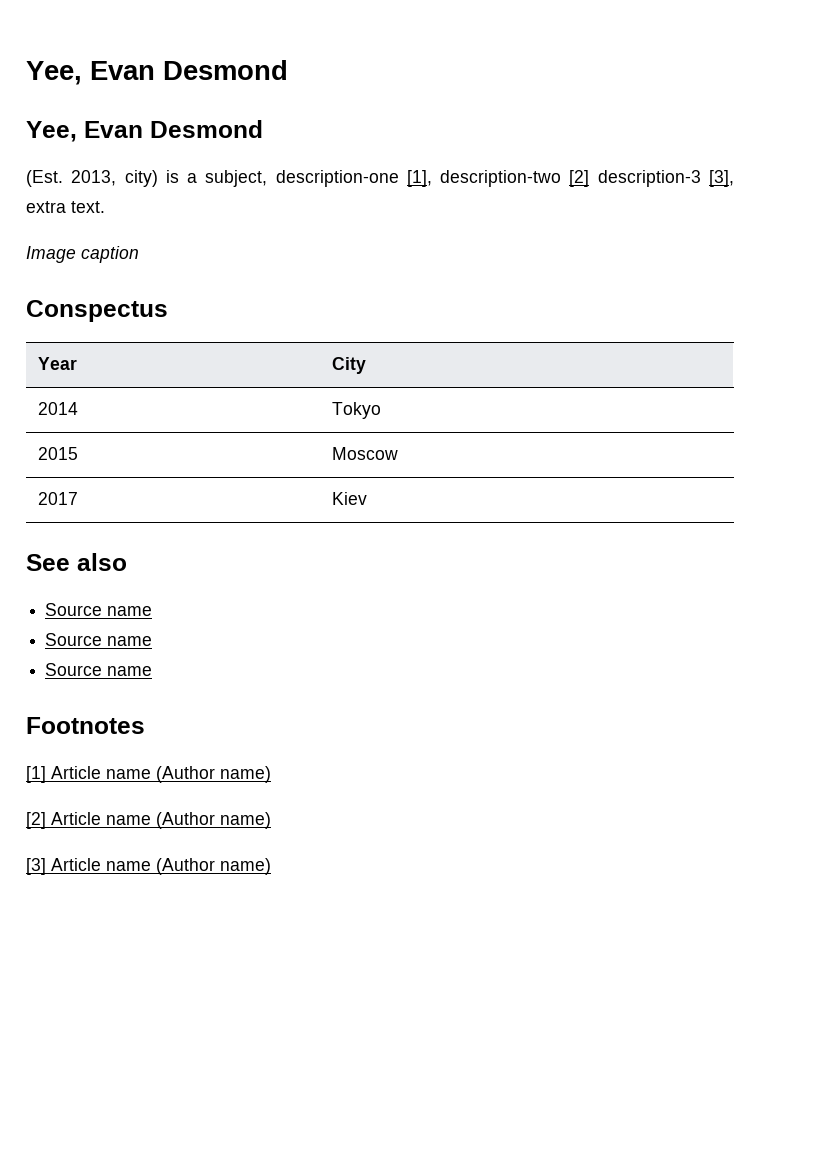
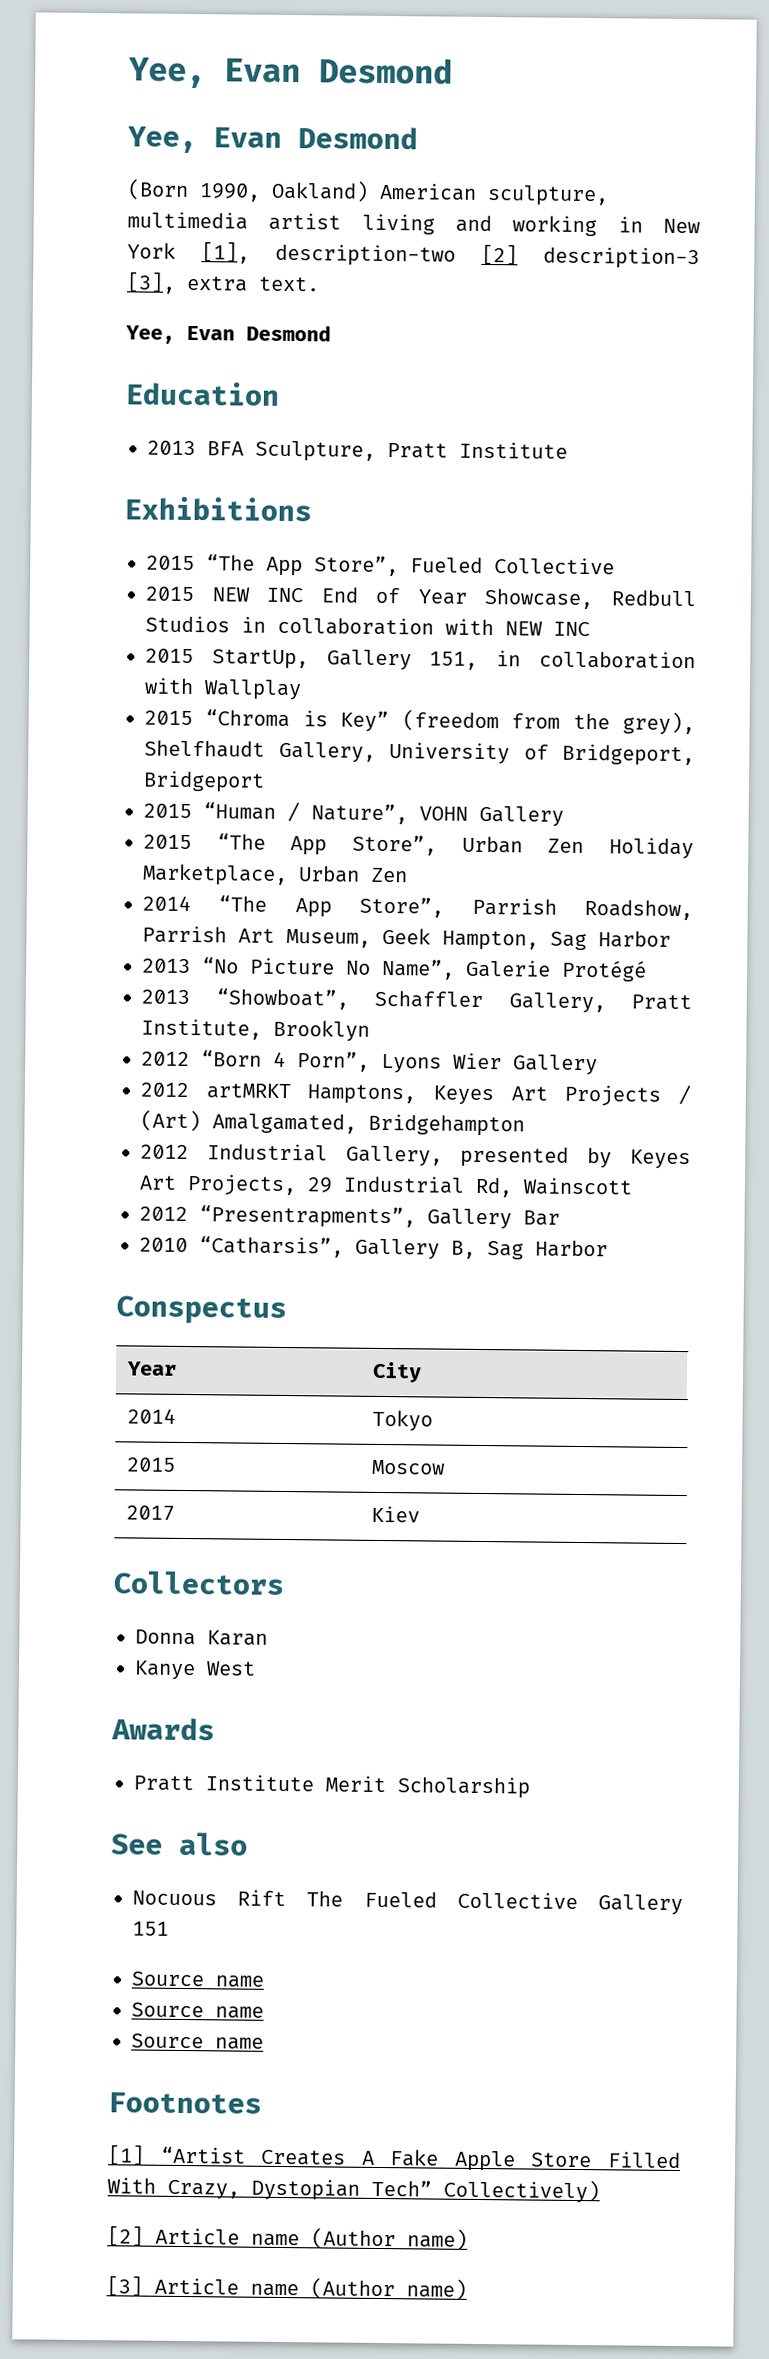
- (Est. 2013, city) is a subject, description-one [1], description-two [2] description-3 [3], extra text.
- Image caption
+ (Born 1990, Oakland) American sculpture, multimedia artist living and working in New York [1], description-two [2] description-3 [3], extra text.
+ Yee, Evan Desmond
+ Education
+ 2013 BFA Sculpture, Pratt Institute
+ Exhibitions
+ 2015 “The App Store”, Fueled Collective
+ 2015 NEW INC End of Year Showcase, Redbull Studios in collaboration with NEW INC
+ 2015 StartUp, Gallery 151, in collaboration with Wallplay
+ 2015 “Chroma is Key” (freedom from the grey), Shelfhaudt Gallery, University of Bridgeport, Bridgeport
+ 2015 “Human / Nature”, VOHN Gallery
+ 2015 “The App Store”, Urban Zen Holiday Marketplace, Urban Zen
+ 2014 “The App Store”, Parrish Roadshow, Parrish Art Museum, Geek Hampton, Sag Harbor
+ 2013 “No Picture No Name”, Galerie Protégé
+ 2013 “Showboat”, Schaffler Gallery, Pratt Institute, Brooklyn
+ 2012 “Born 4 Porn”, Lyons Wier Gallery
+ 2012 artMRKT Hamptons, Keyes Art Projects / (Art) Amalgamated, Bridgehampton
+ 2012 Industrial Gallery, presented by Keyes Art Projects, 29 Industrial Rd, Wainscott
+ 2012 “Presentrapments”, Gallery Bar
+ 2010 “Catharsis”, Gallery B, Sag Harbor
+ Collectors
+ Donna Karan
+ Kanye West
+ Awards
+ Pratt Institute Merit Scholarship
  See also
+ Nocuous Rift The Fueled Collective Gallery 151
- [1] Article name (Author name)
+ [1] “Artist Creates A Fake Apple Store Filled With Crazy, Dystopian Tech” Collectively)

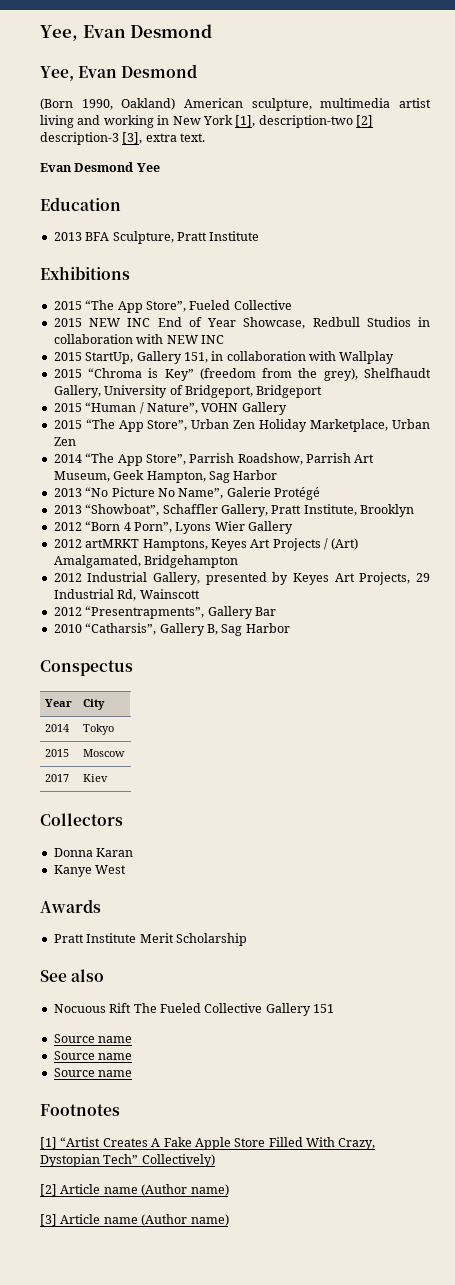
  (Born 1990, Oakland) American sculpture, multimedia artist living and working in New York [1], description-two [2] description-3 [3], extra text.
- Yee, Evan Desmond
+ Evan Desmond Yee

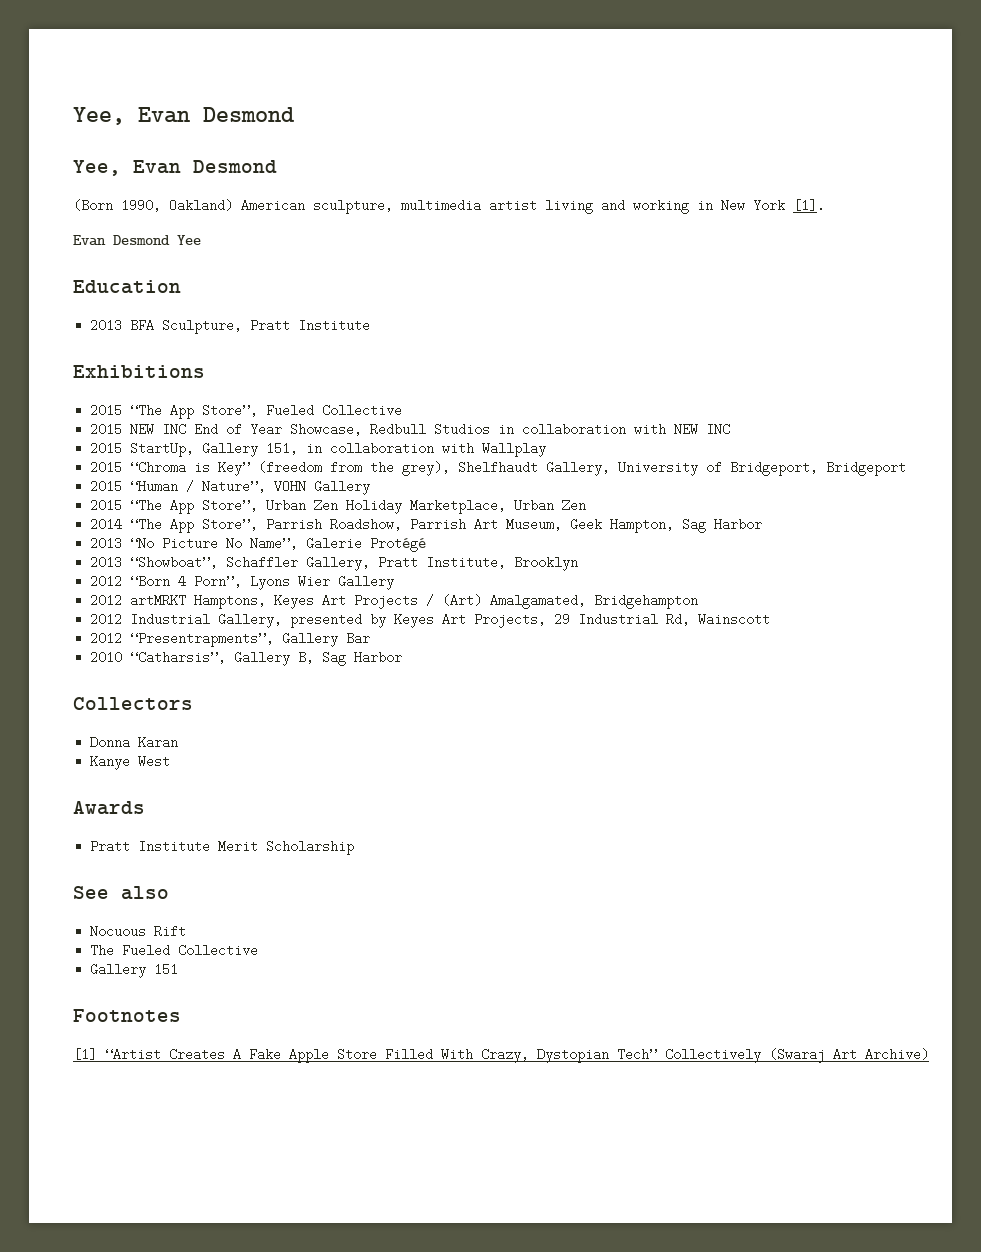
- (Born 1990, Oakland) American sculpture, multimedia artist living and working in New York [1], description-two [2] description-3 [3], extra text.
+ (Born 1990, Oakland) American sculpture, multimedia artist living and working in New York [1].
- Conspectus
- Year | City
- 2014 | Tokyo
- 2015 | Moscow
- 2017 | Kiev
- Nocuous Rift The Fueled Collective Gallery 151
- Source name
- Source name
- Source name
+ Nocuous Rift
+ The Fueled Collective
+ Gallery 151
- [1] “Artist Creates A Fake Apple Store Filled With Crazy, Dystopian Tech” Collectively)
- [2] Article name (Author name)
- [3] Article name (Author name)
+ [1] “Artist Creates A Fake Apple Store Filled With Crazy, Dystopian Tech” Collectively (Swaraj Art Archive)

